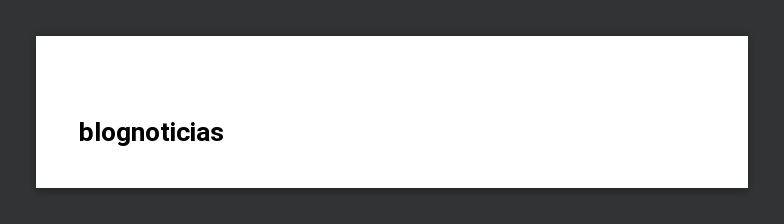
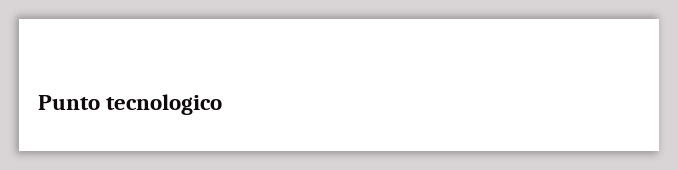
- blognoticias
+ Punto tecnologico

